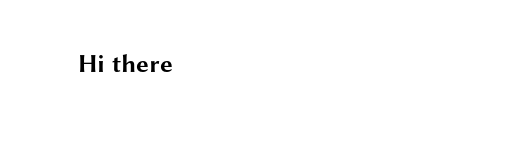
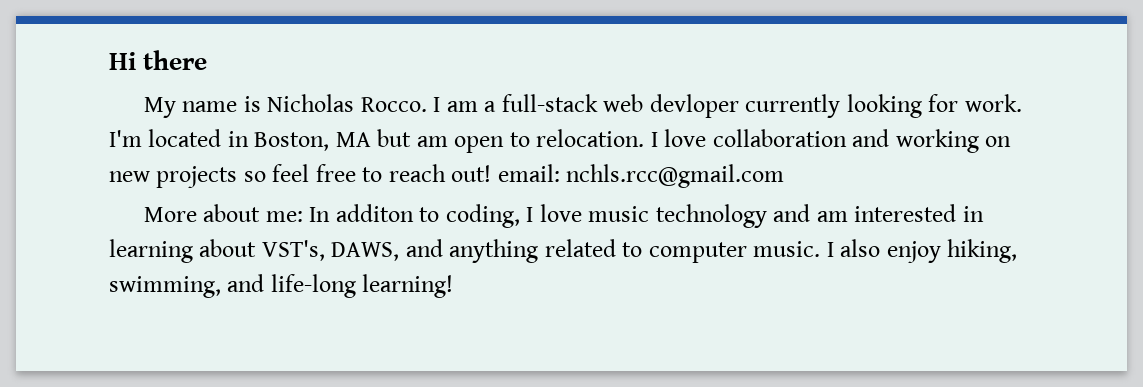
+ My name is Nicholas Rocco. I am a full-stack web devloper currently looking for work. I'm located in Boston, MA but am open to relocation. I love collaboration and working on new projects so feel free to reach out! email: nchls.rcc@gmail.com
+ More about me: In additon to coding, I love music technology and am interested in learning about VST's, DAWS, and anything related to computer music. I also enjoy hiking, swimming, and life-long learning!

